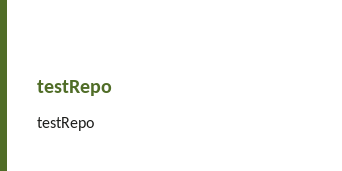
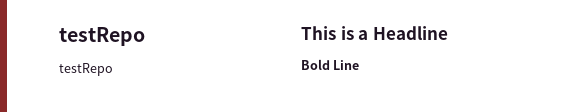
+ This is a Headline
+ Bold Line

